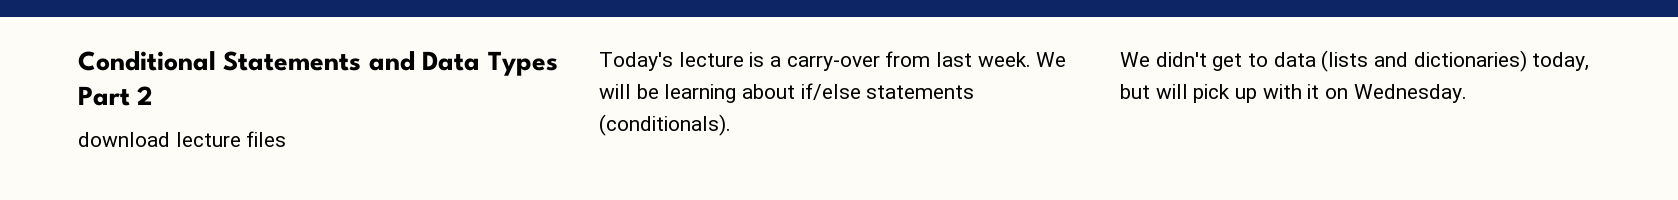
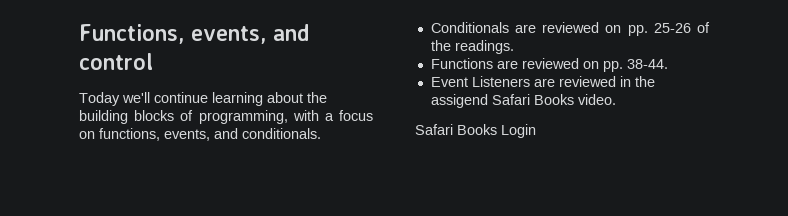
- Conditional Statements and Data Types Part 2
- download lecture files
- Today's lecture is a carry-over from last week. We will be learning about if/else statements (conditionals).
- We didn't get to data (lists and dictionaries) today, but will pick up with it on Wednesday.
+ Functions, events, and control
+ Today we'll continue learning about the building blocks of programming, with a focus on functions, events, and conditionals.
+ Conditionals are reviewed on pp. 25-26 of the readings.
+ Functions are reviewed on pp. 38-44.
+ Event Listeners are reviewed in the assigend Safari Books video.
+ Safari Books Login

